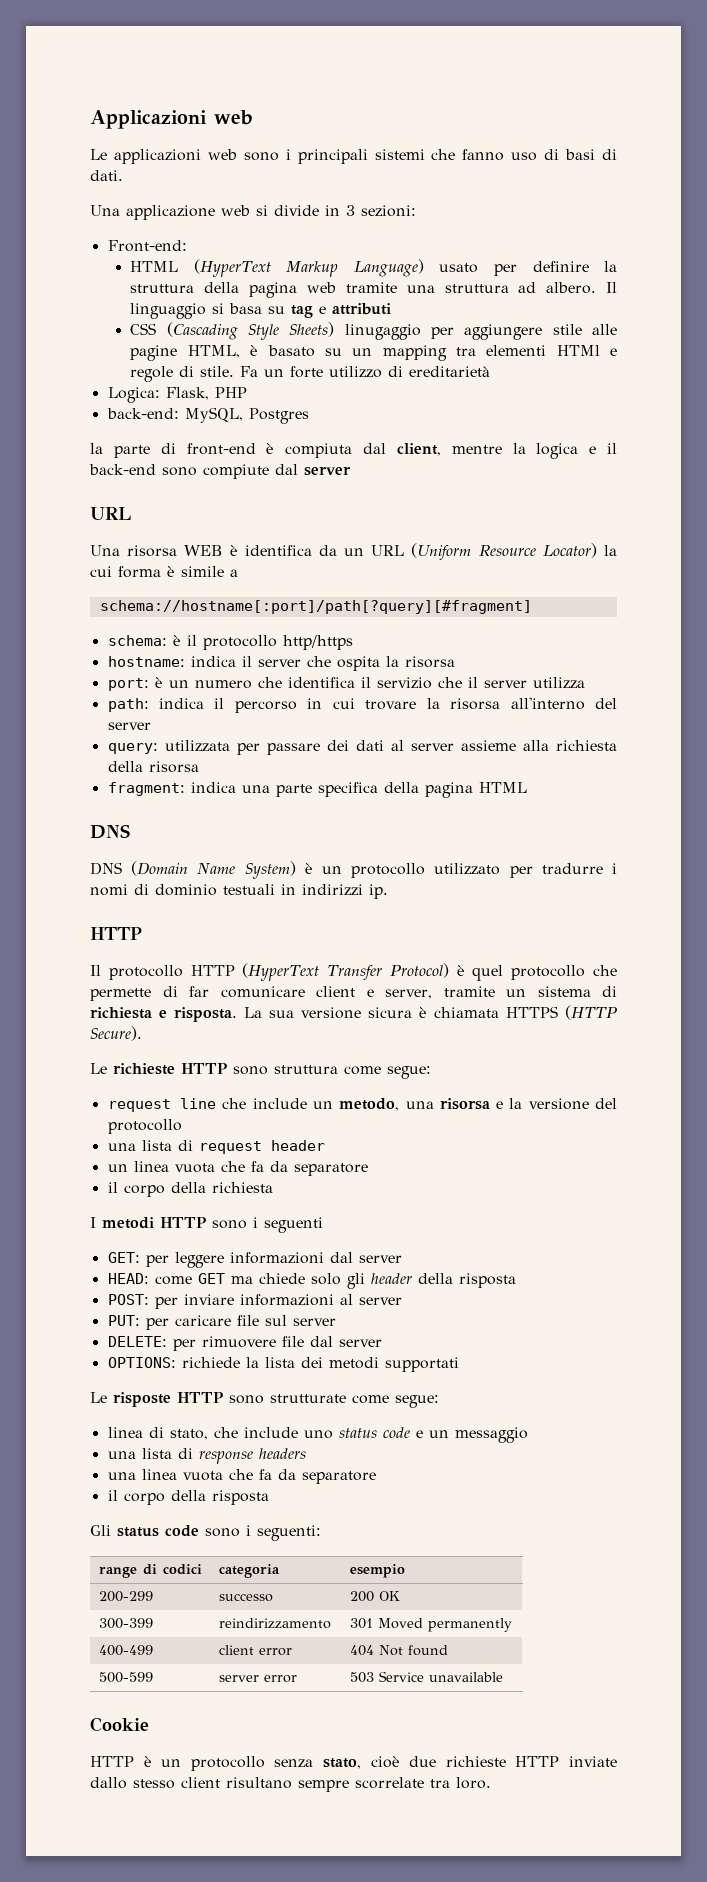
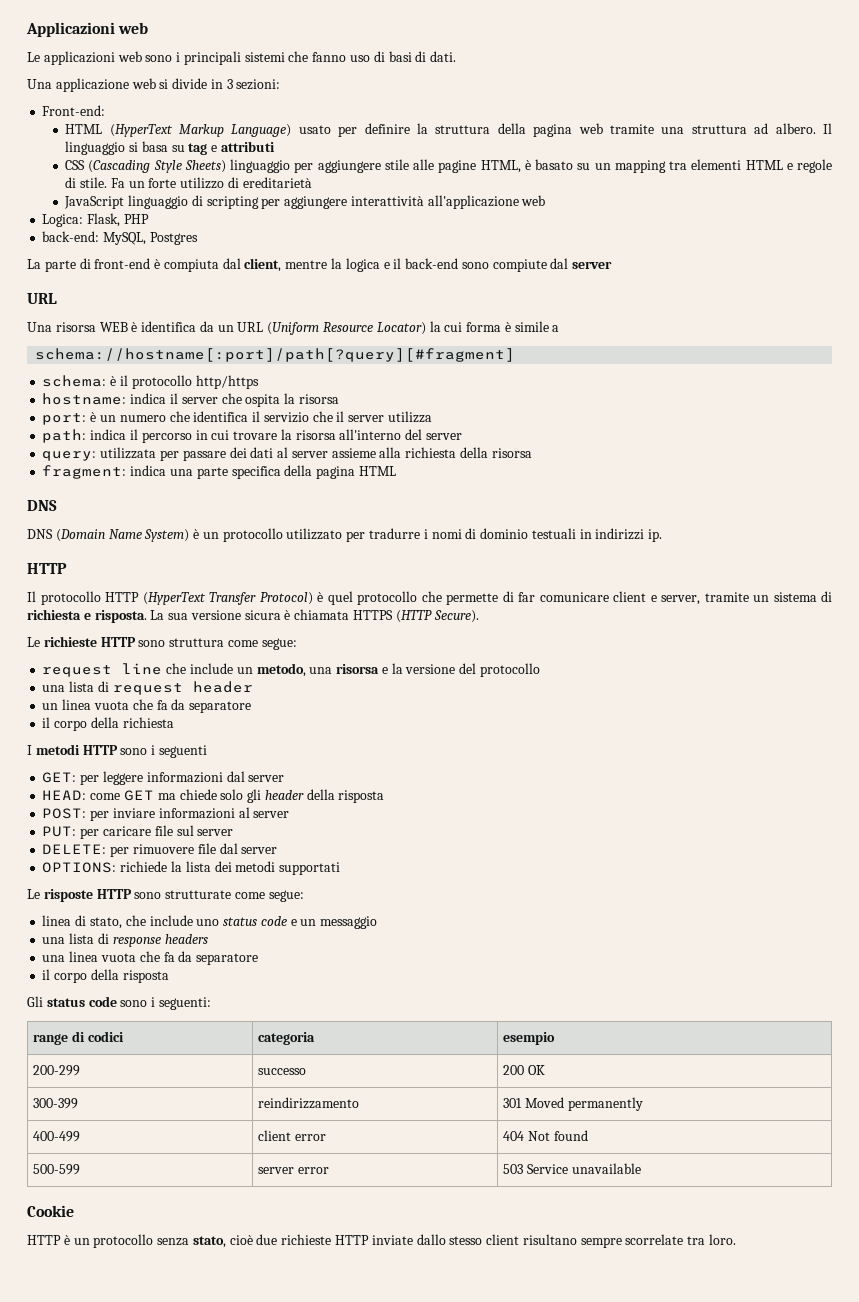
- CSS (Cascading Style Sheets) linugaggio per aggiungere stile alle pagine HTML, è basato su un mapping tra elementi HTMl e regole di stile.
+ CSS (Cascading Style Sheets) linguaggio per aggiungere stile alle pagine HTML, è basato su un mapping tra elementi HTML e regole di stile.
+ JavaScript linguaggio di scripting per aggiungere interattività all'applicazione web
- la parte di front-end è compiuta dal client, mentre la logica e il back-end sono compiute dal server
+ La parte di front-end è compiuta dal client, mentre la logica e il back-end sono compiute dal server

